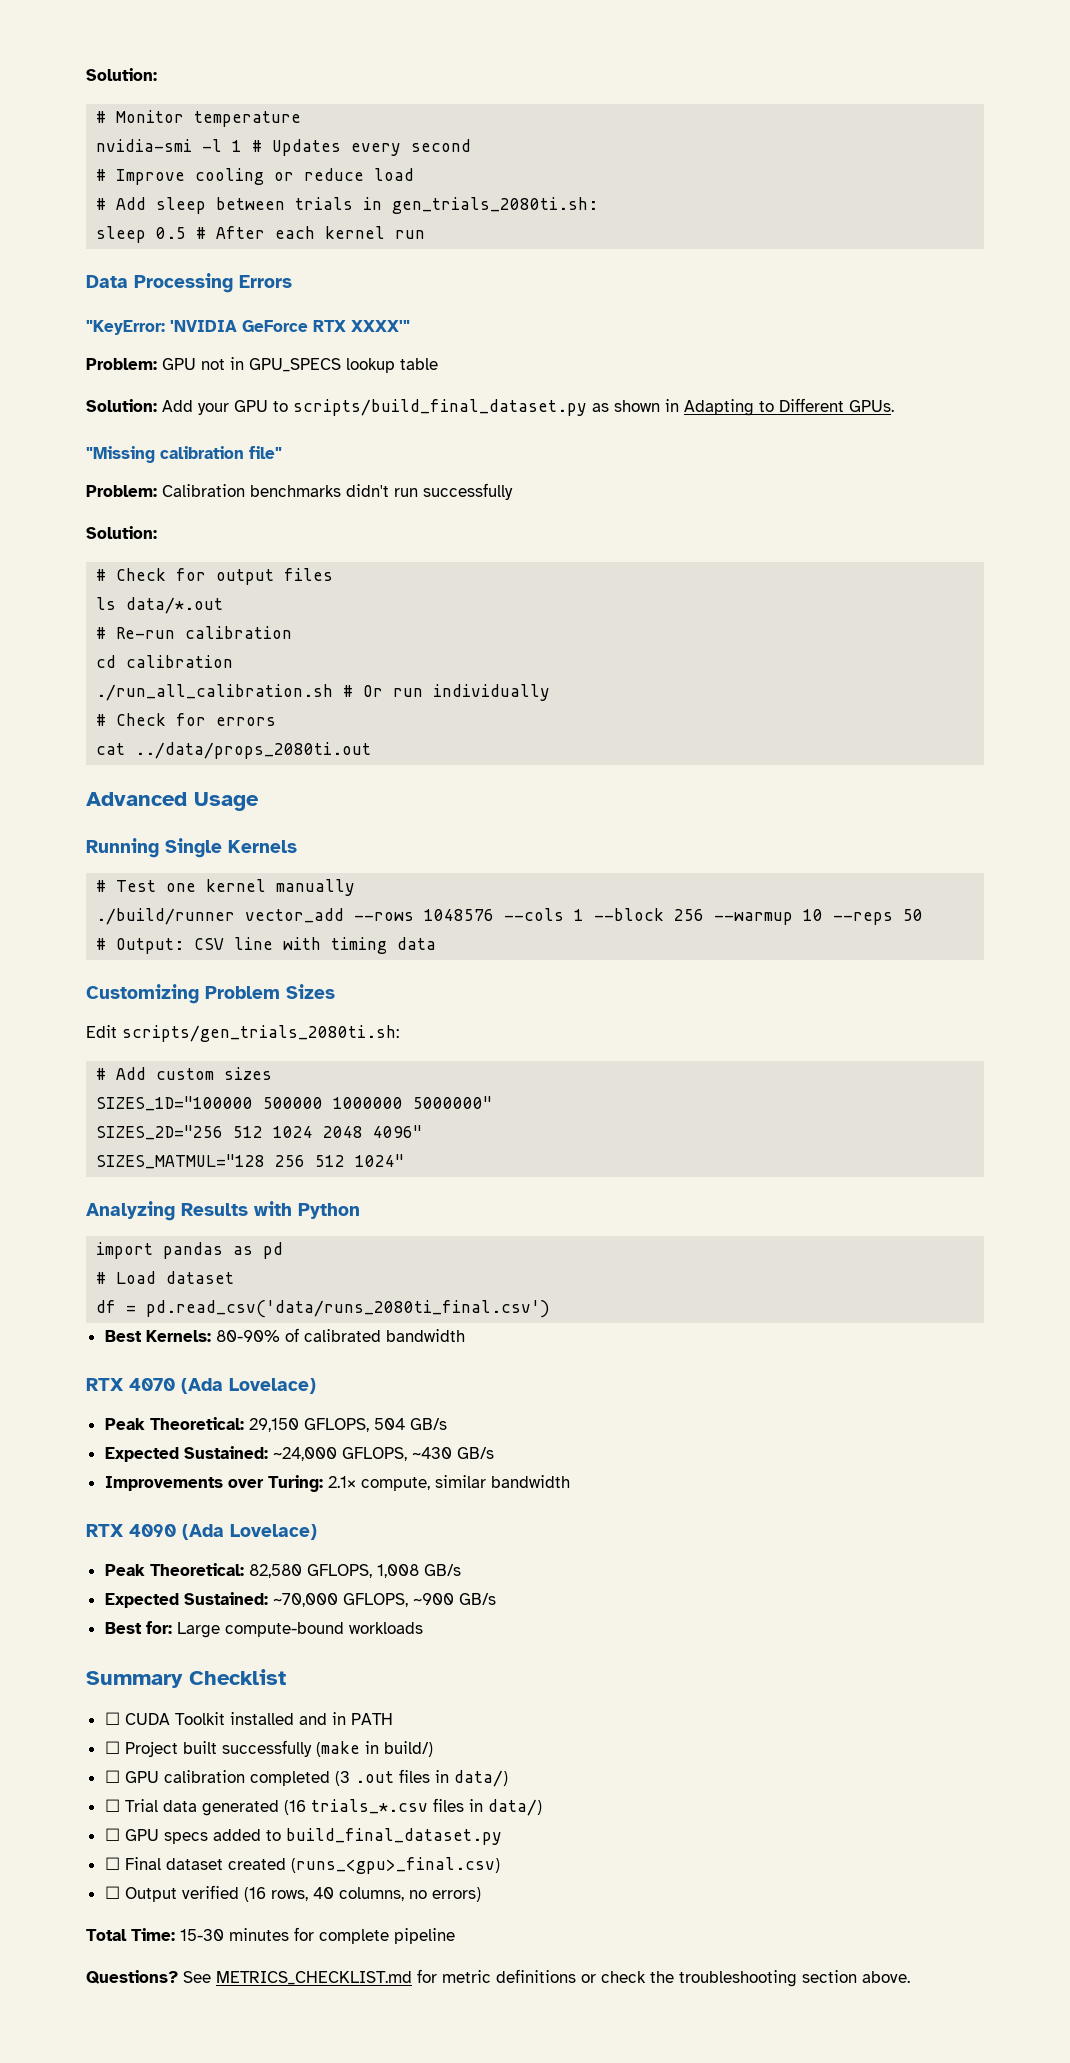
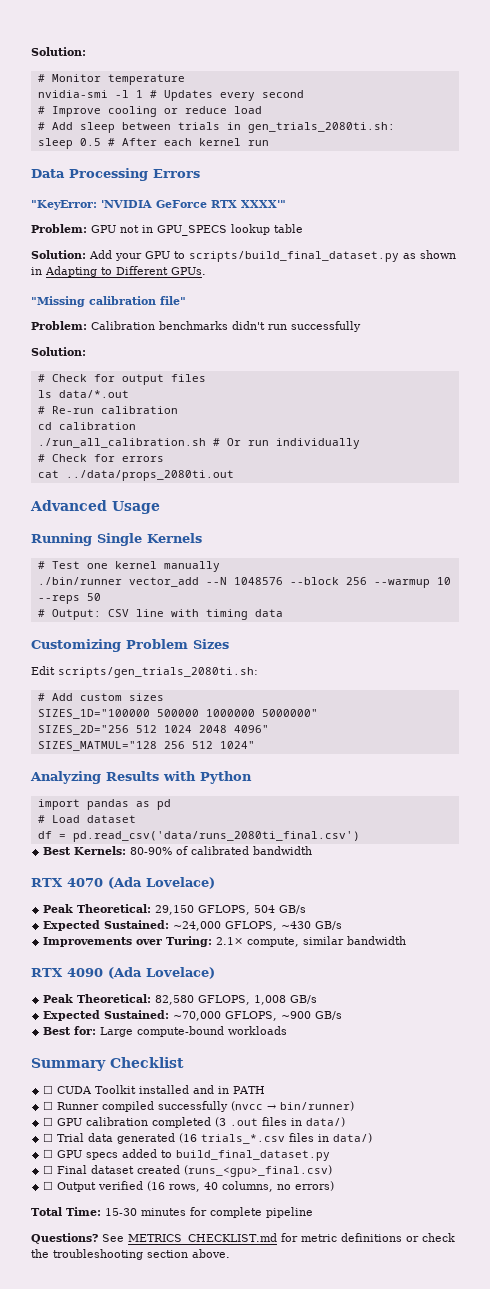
- ./build/runner vector_add --rows 1048576 --cols 1 --block 256 --warmup 10 --reps 50
+ ./bin/runner vector_add --N 1048576 --block 256 --warmup 10 --reps 50
- ☐ Project built successfully (make in build/)
+ ☐ Runner compiled successfully (nvcc → bin/runner)

